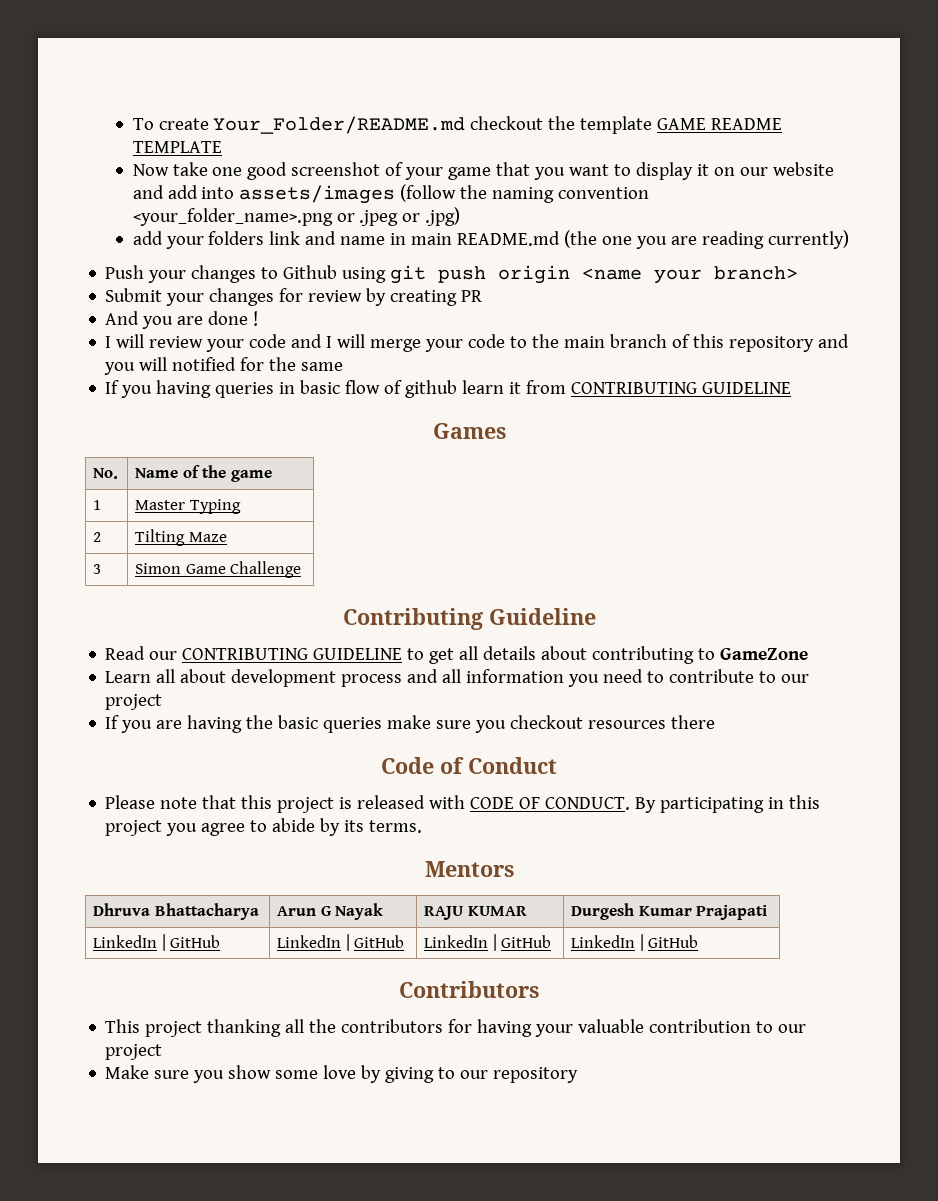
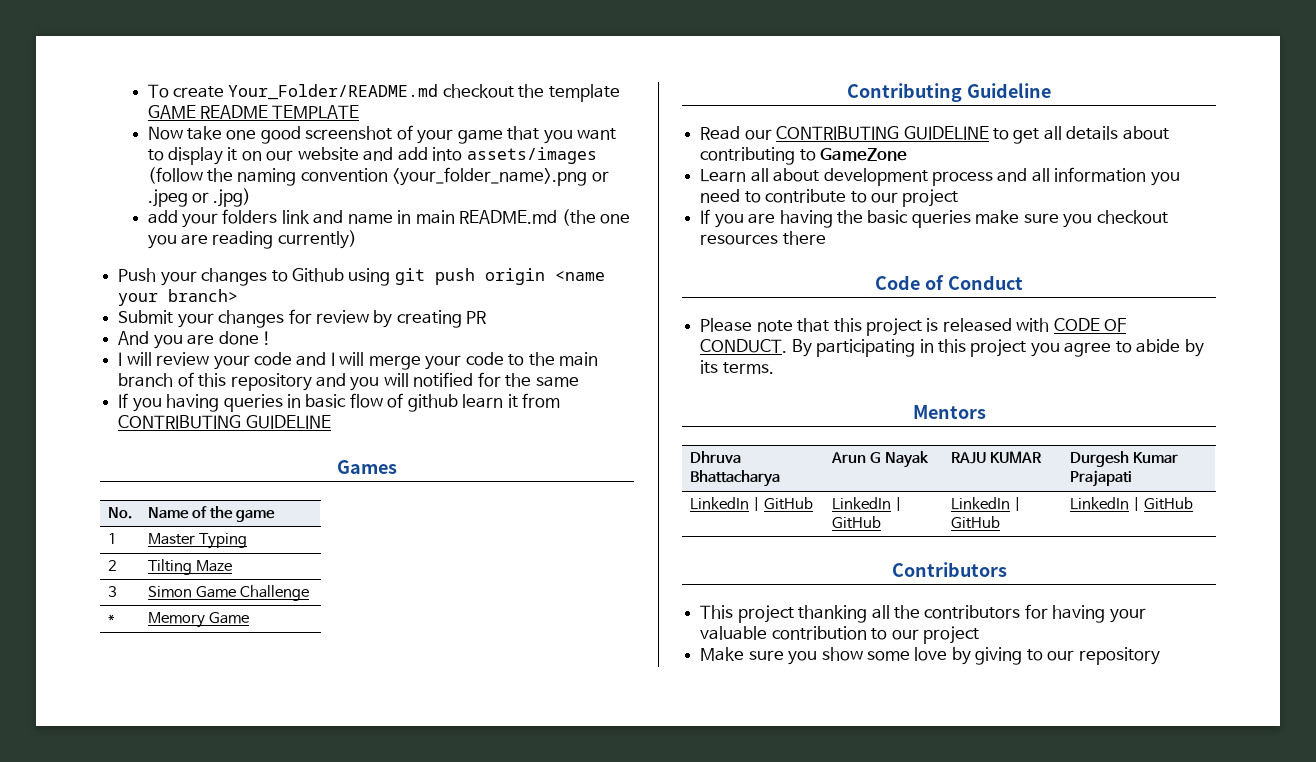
+ * | Memory Game

